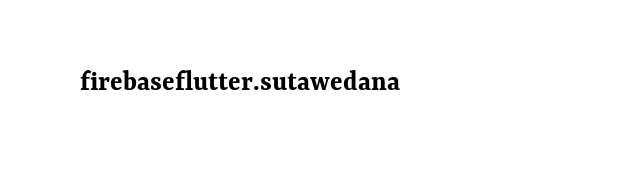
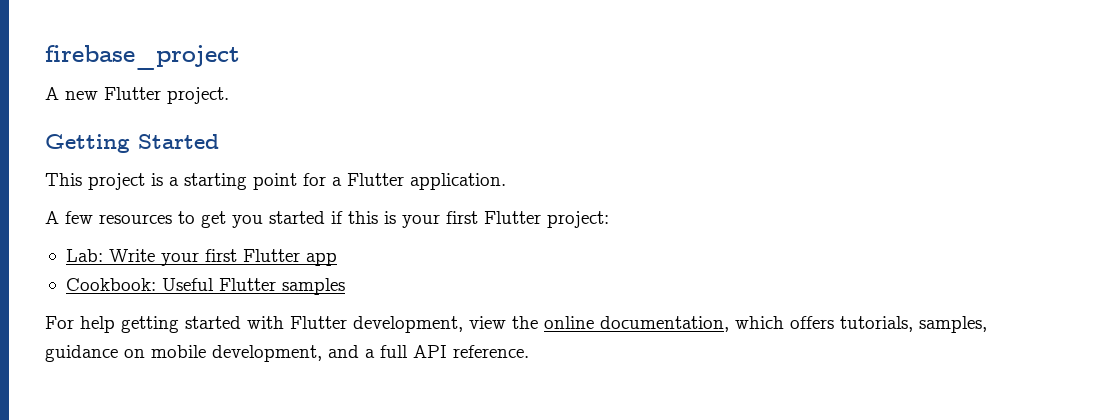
- firebaseflutter.sutawedana
+ firebase_project
+ A new Flutter project.
+ Getting Started
+ This project is a starting point for a Flutter application.
+ A few resources to get you started if this is your first Flutter project:
+ Lab: Write your first Flutter app
+ Cookbook: Useful Flutter samples
+ For help getting started with Flutter development, view the online documentation, which offers tutorials, samples, guidance on mobile development, and a full API reference.

